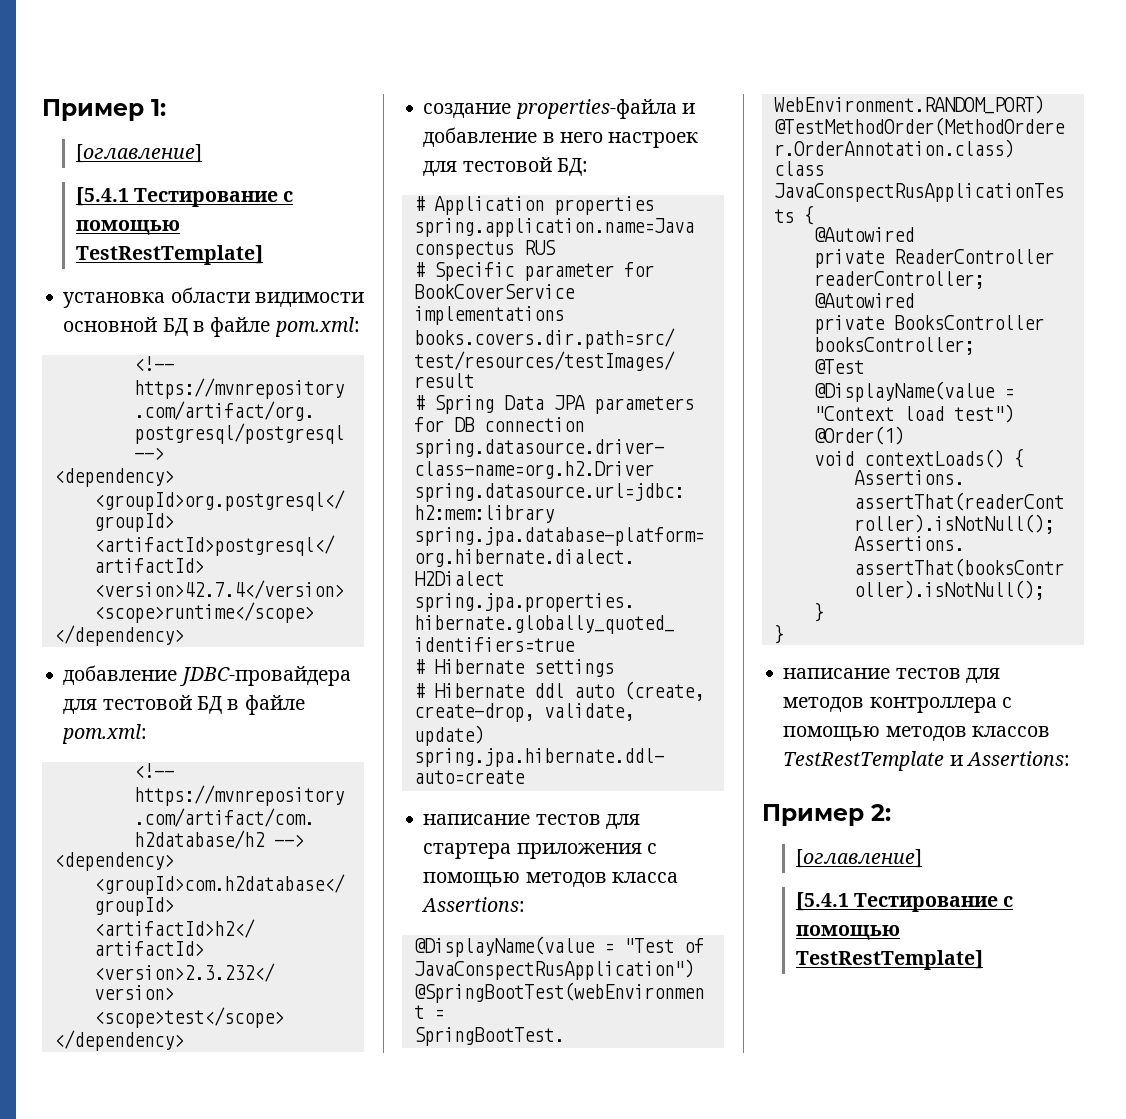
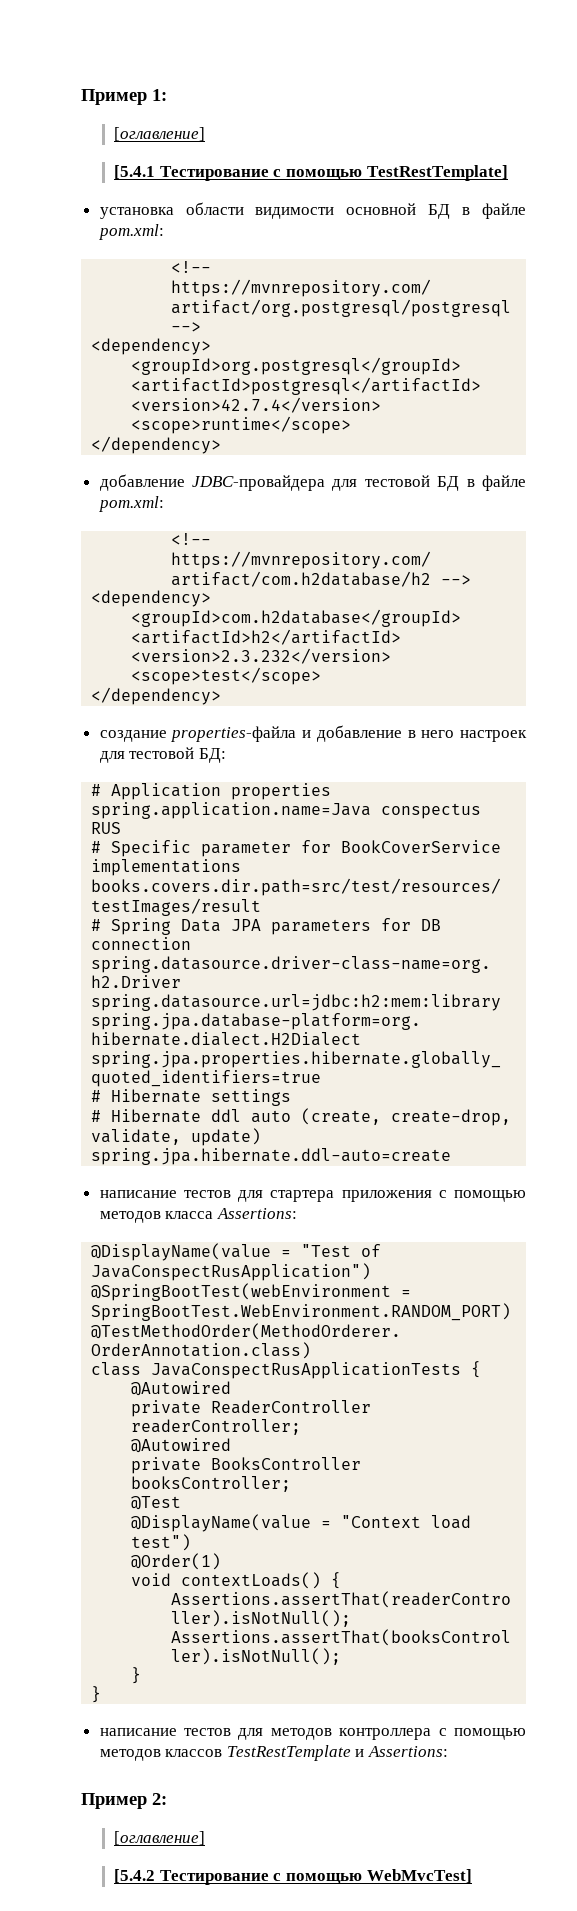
  Пример 2:
  [оглавление]
- [5.4.1 Тестирование с помощью TestRestTemplate]
+ [5.4.2 Тестирование с помощью WebMvcTest]

